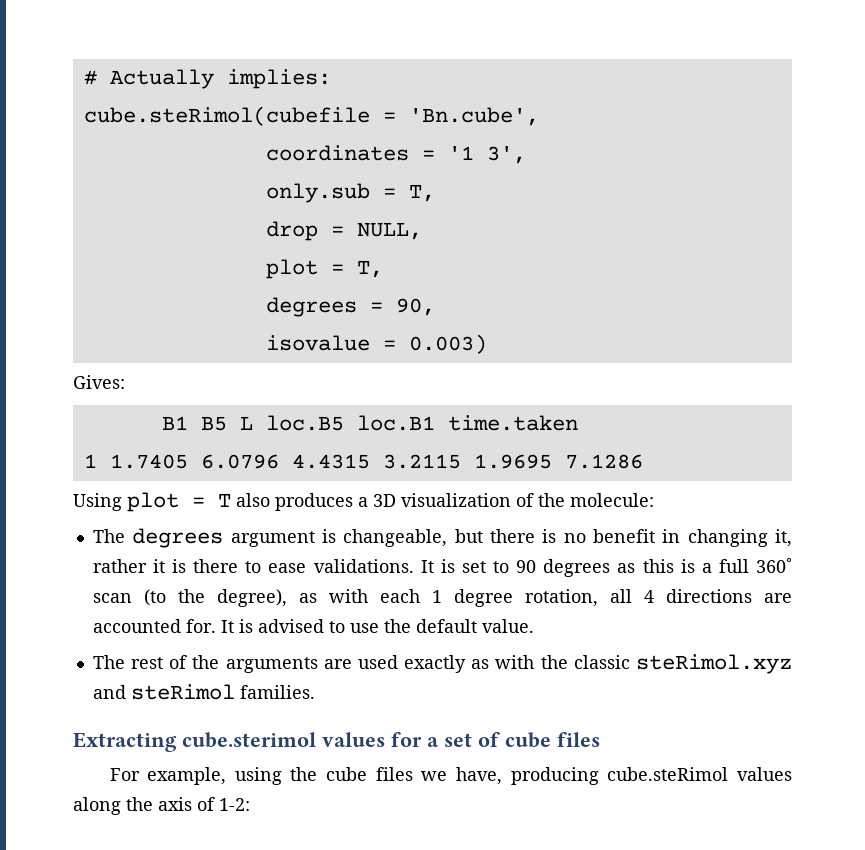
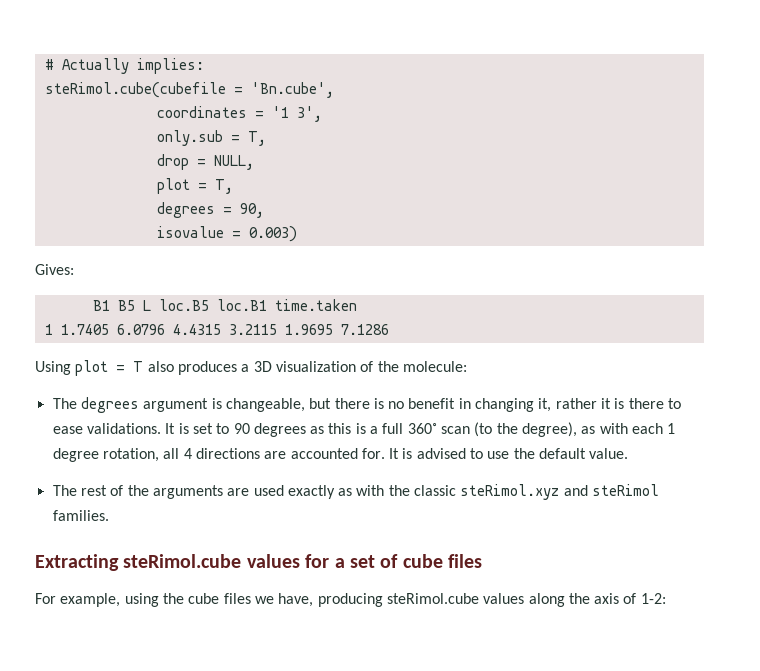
- cube.steRimol(cubefile = 'Bn.cube',
+ steRimol.cube(cubefile = 'Bn.cube',
- Extracting cube.sterimol values for a set of cube files
+ Extracting steRimol.cube values for a set of cube files
- For example, using the cube files we have, producing cube.steRimol values along the axis of 1-2:
+ For example, using the cube files we have, producing steRimol.cube values along the axis of 1-2:

